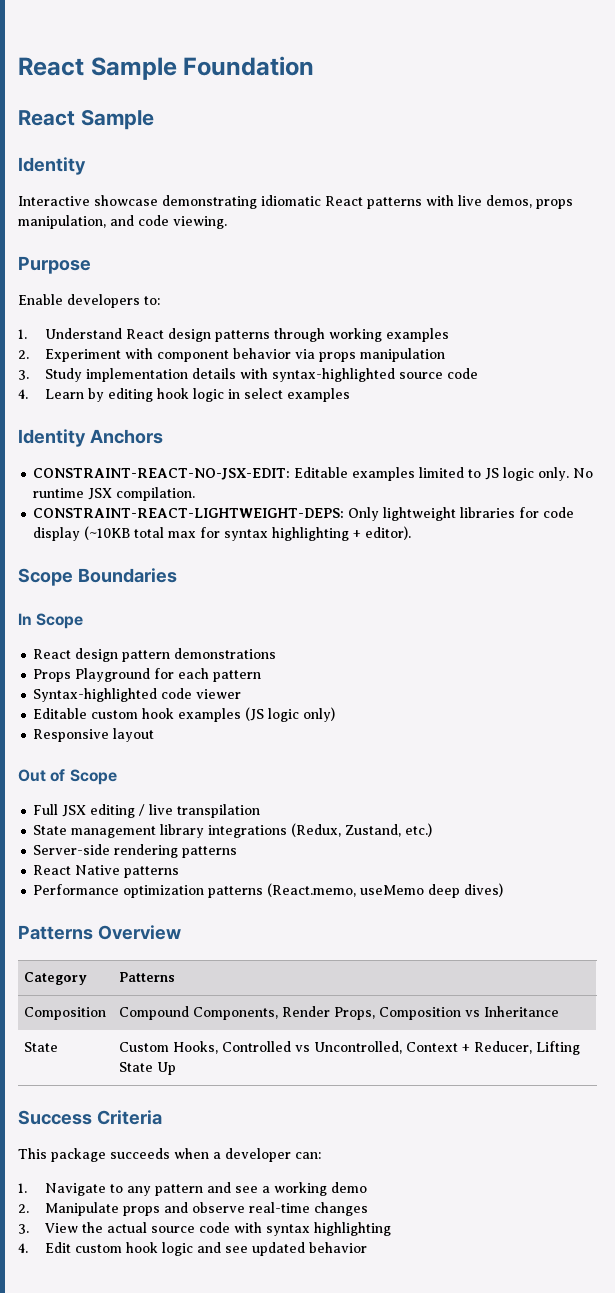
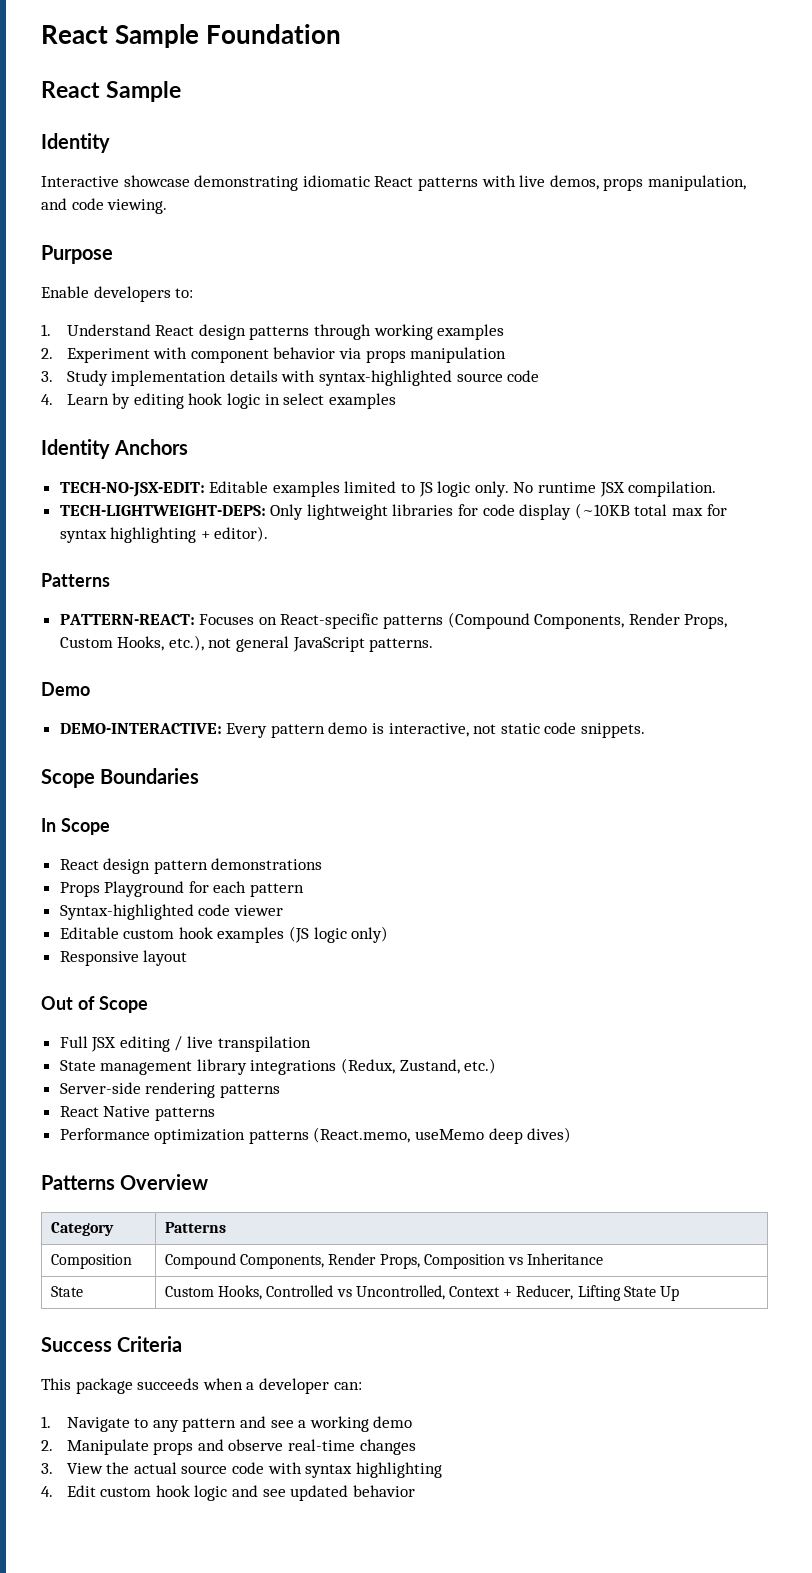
- CONSTRAINT-REACT-NO-JSX-EDIT: Editable examples limited to JS logic only.
+ TECH-NO-JSX-EDIT: Editable examples limited to JS logic only.
- CONSTRAINT-REACT-LIGHTWEIGHT-DEPS: Only lightweight libraries for code display (~10KB total max for syntax highlighting + editor).
+ TECH-LIGHTWEIGHT-DEPS: Only lightweight libraries for code display (~10KB total max for syntax highlighting + editor).
+ Patterns
+ PATTERN-REACT: Focuses on React-specific patterns (Compound Components, Render Props, Custom Hooks, etc.), not general JavaScript patterns.
+ Demo
+ DEMO-INTERACTIVE: Every pattern demo is interactive, not static code snippets.

